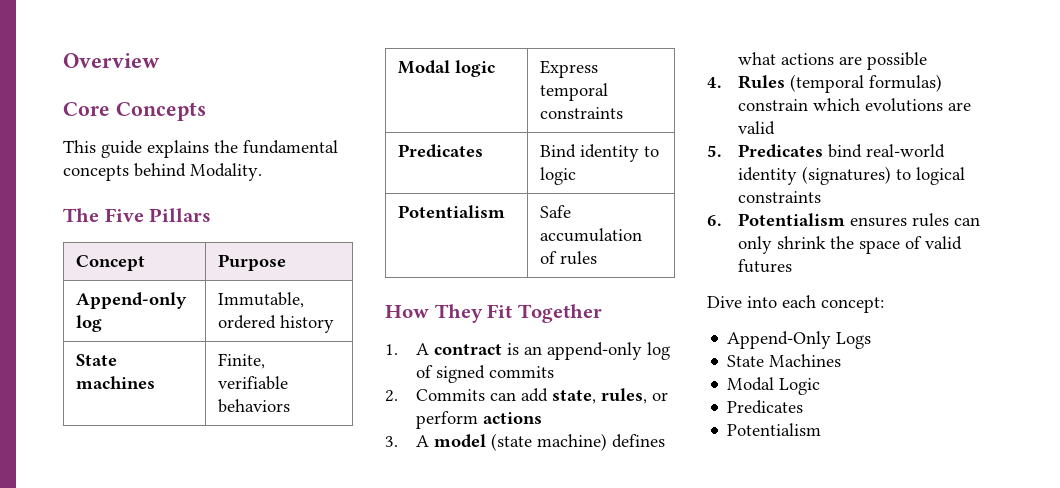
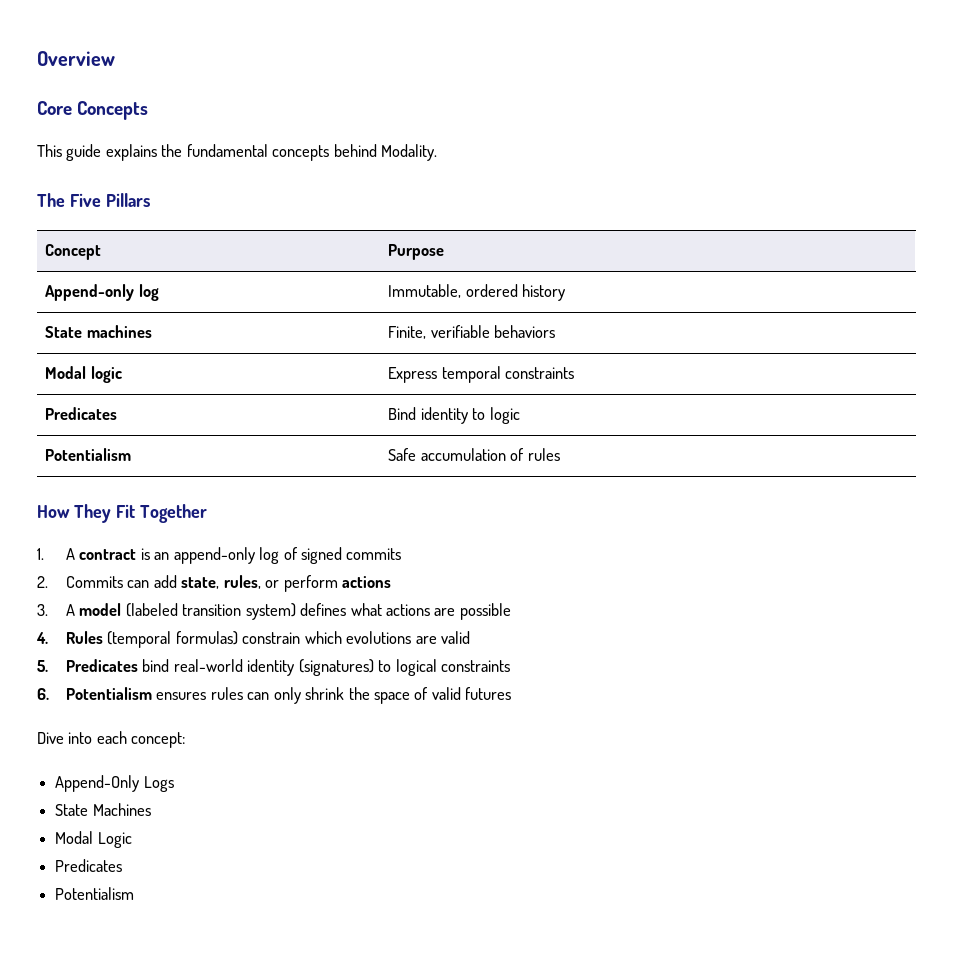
- 3. A model (state machine) defines what actions are possible
+ 3. A model (labeled transition system) defines what actions are possible

